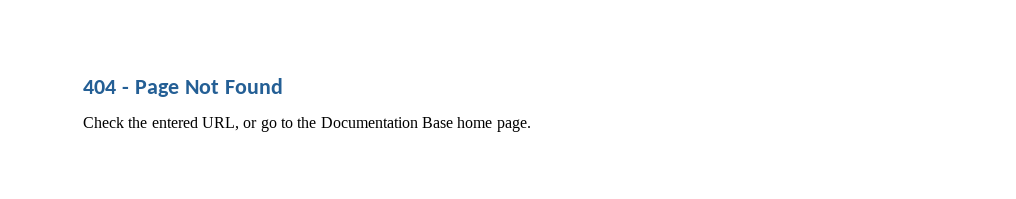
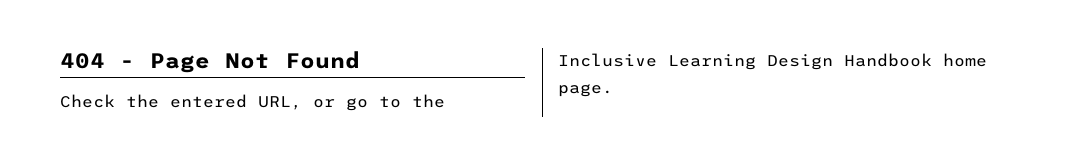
- Check the entered URL, or go to the Documentation Base home page.
+ Check the entered URL, or go to the Inclusive Learning Design Handbook home page.

